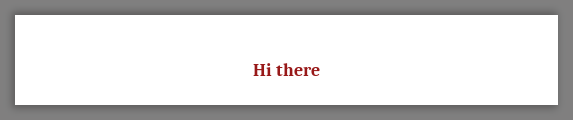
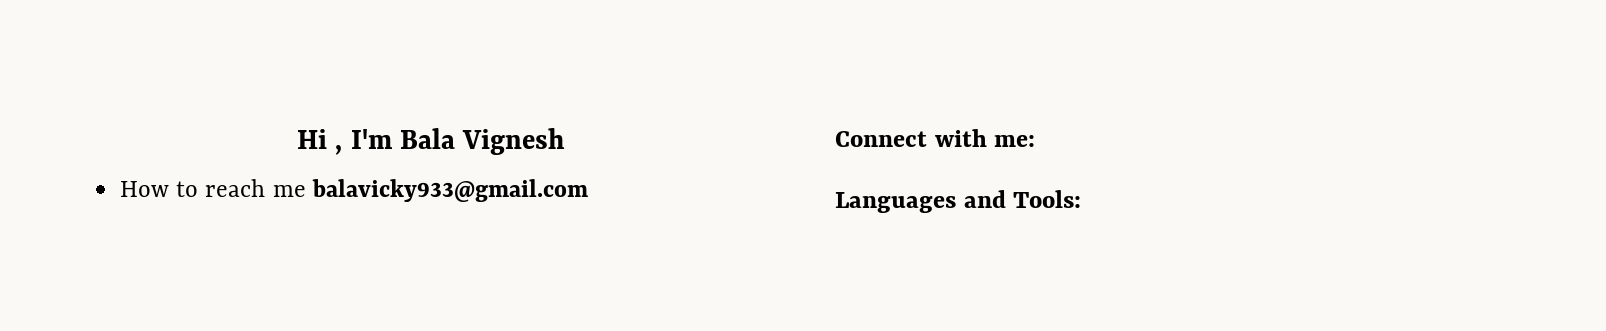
- Hi there
+ Hi , I'm Bala Vignesh
+ How to reach me balavicky933@gmail.com
+ Connect with me:
+ Languages and Tools:

